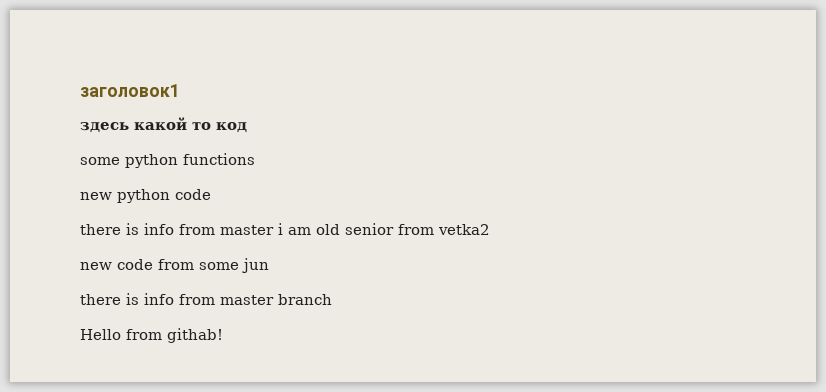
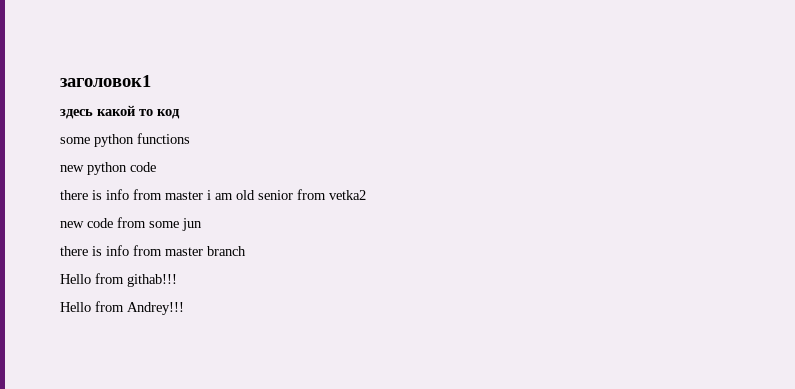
- Hello from githab!
+ Hello from githab!!!
+ Hello from Andrey!!!

